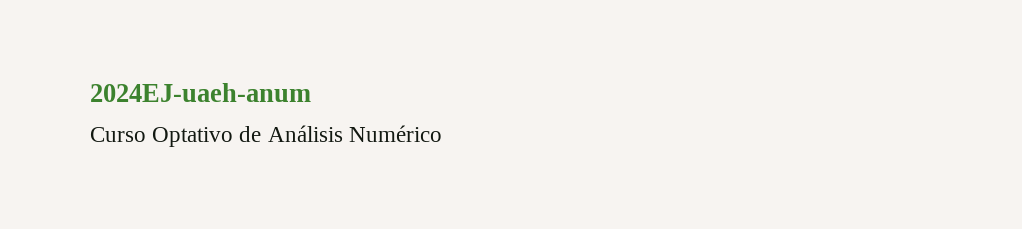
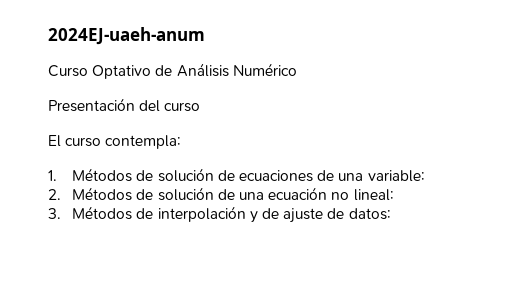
+ Presentación del curso
+ El curso contempla:
+ 1. Métodos de solución de ecuaciones de una variable:
+ 2. Métodos de solución de una ecuación no lineal:
+ 3. Métodos de interpolación y de ajuste de datos:

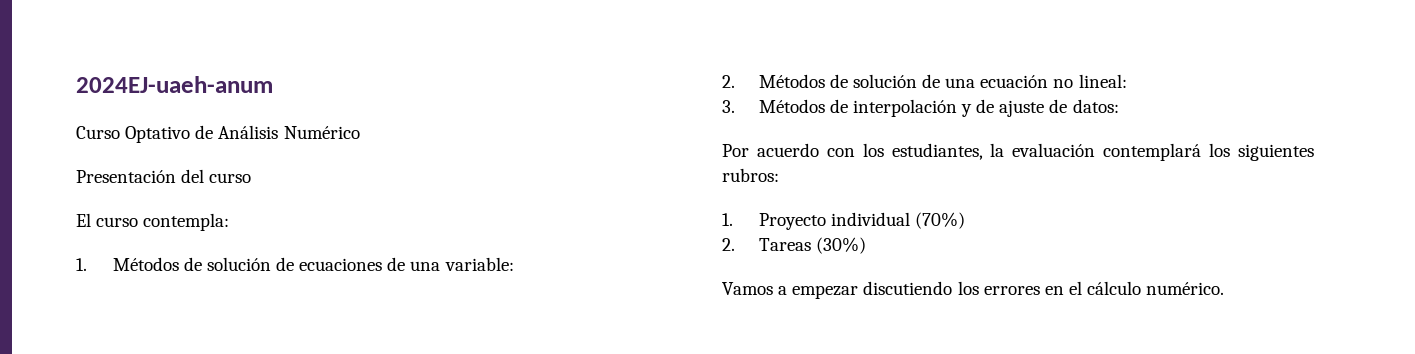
+ Por acuerdo con los estudiantes, la evaluación contemplará los siguientes rubros:
+ 1. Proyecto individual (70%)
+ 2. Tareas (30%)
+ Vamos a empezar discutiendo los errores en el cálculo numérico.

